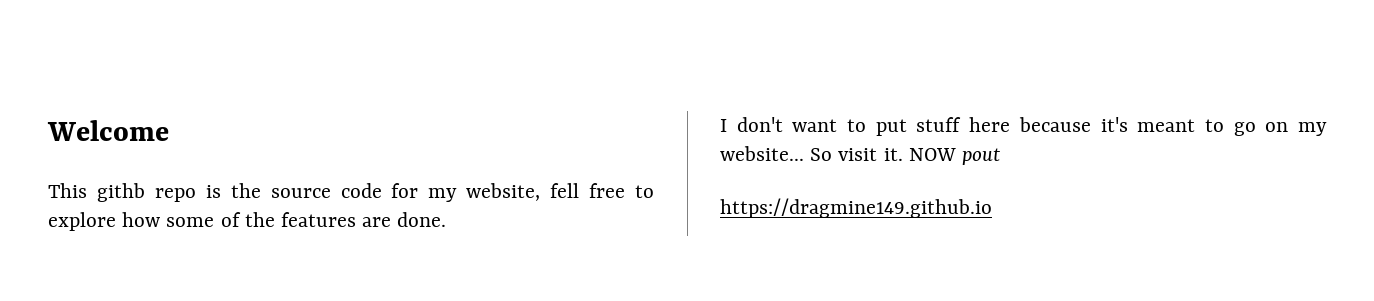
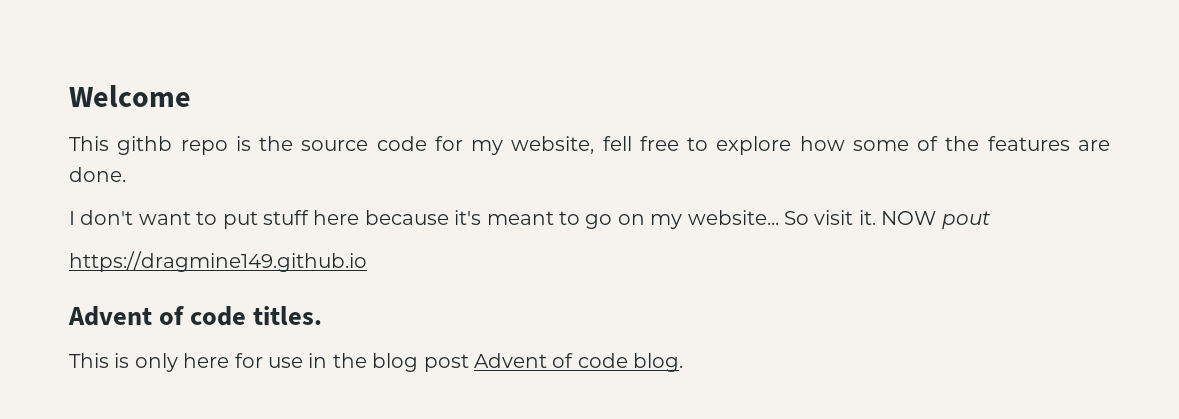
+ Advent of code titles.
+ This is only here for use in the blog post Advent of code blog.

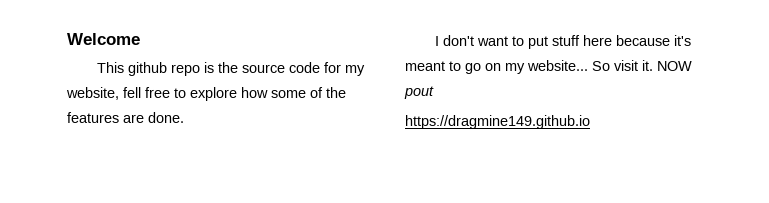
- This githb repo is the source code for my website, fell free to explore how some of the features are done.
+ This github repo is the source code for my website, fell free to explore how some of the features are done.
- Advent of code titles.
- This is only here for use in the blog post Advent of code blog.

